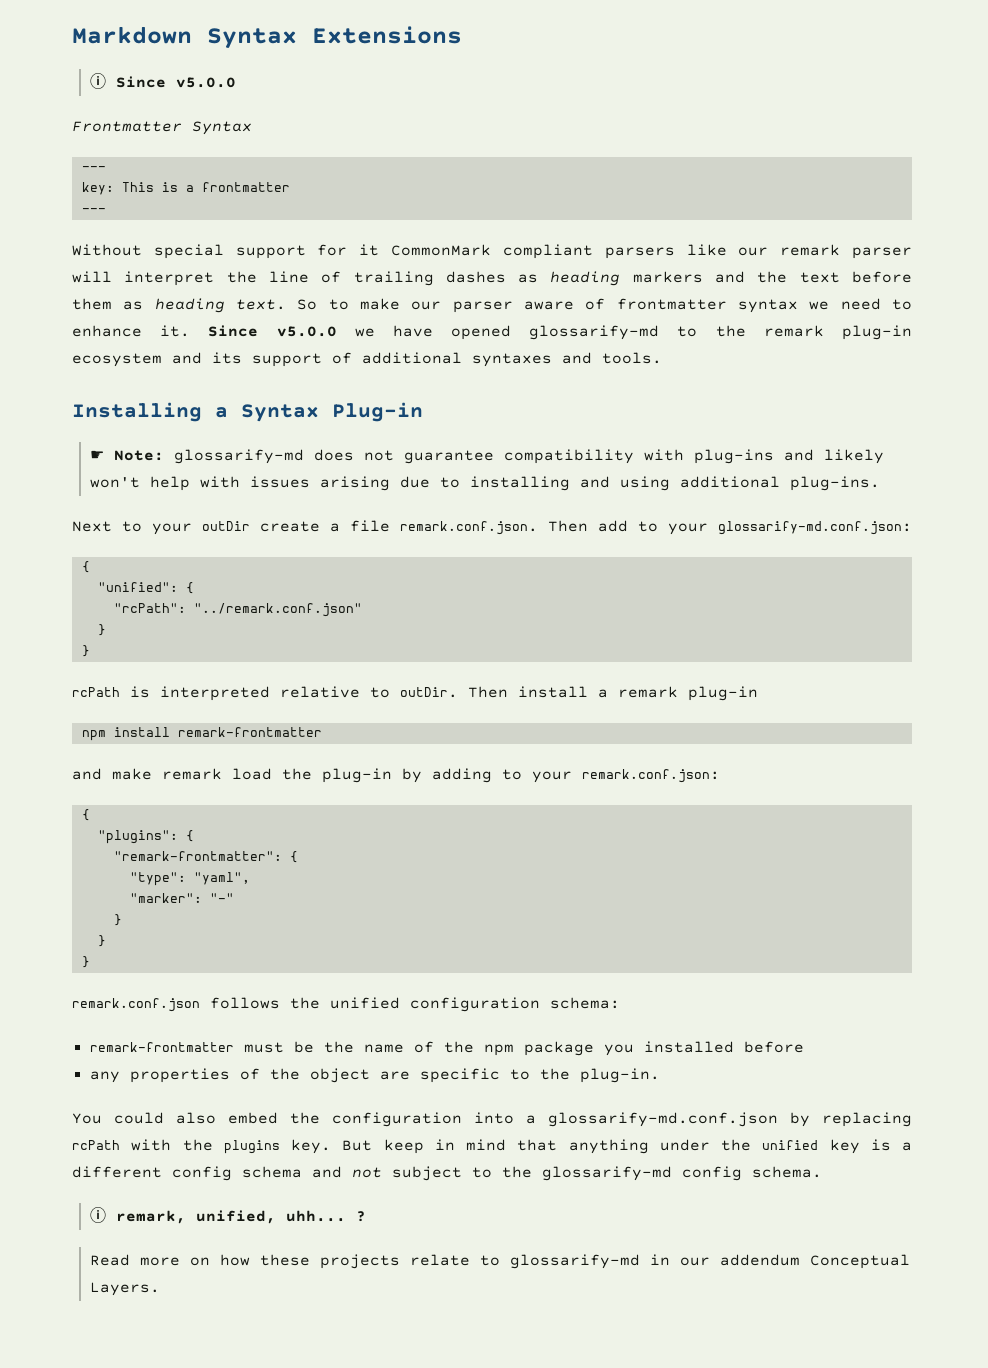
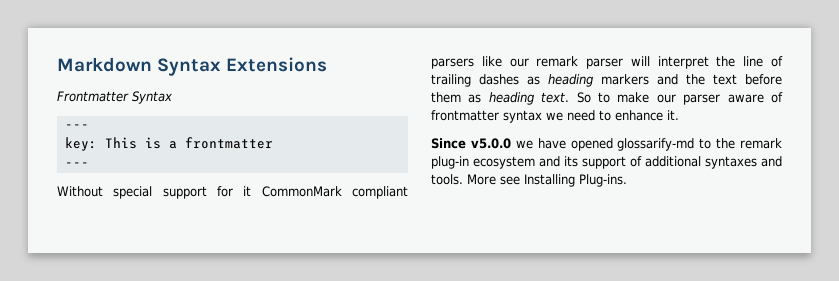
- ⓘ Since v5.0.0
- So to make our parser aware of frontmatter syntax we need to enhance it. Since v5.0.0 we have opened glossarify-md to the remark plug-in ecosystem and its support of additional syntaxes and tools.
- Installing a Syntax Plug-in
- ☛ Note: glossarify-md does not guarantee compatibility with plug-ins and likely won't help with issues arising due to installing and using additional plug-ins.
- Next to your outDir create a file remark.conf.json. Then add to your glossarify-md.conf.json:
- {
- "unified": {
- "rcPath": "../remark.conf.json"
- }
- }
- rcPath is interpreted relative to outDir. Then install a remark plug-in
- npm install remark-frontmatter
- and make remark load the plug-in by adding to your remark.conf.json:
- {
- "plugins": {
- "remark-frontmatter": {
- "type": "yaml",
- "marker": "-"
- }
- }
- }
- remark.conf.json follows the unified configuration schema:
- remark-frontmatter must be the name of the npm package you installed before
- any properties of the object are specific to the plug-in.
- You could also embed the configuration into a glossarify-md.conf.json by replacing rcPath with the plugins key. But keep in mind that anything under the unified key is a different config schema and not subject to the glossarify-md config schema.
- ⓘ remark, unified, uhh... ?
- Read more on how these projects relate to glossarify-md in our addendum Conceptual Layers.
+ So to make our parser aware of frontmatter syntax we need to enhance it.
+ Since v5.0.0 we have opened glossarify-md to the remark plug-in ecosystem and its support of additional syntaxes and tools. More see Installing Plug-ins.

